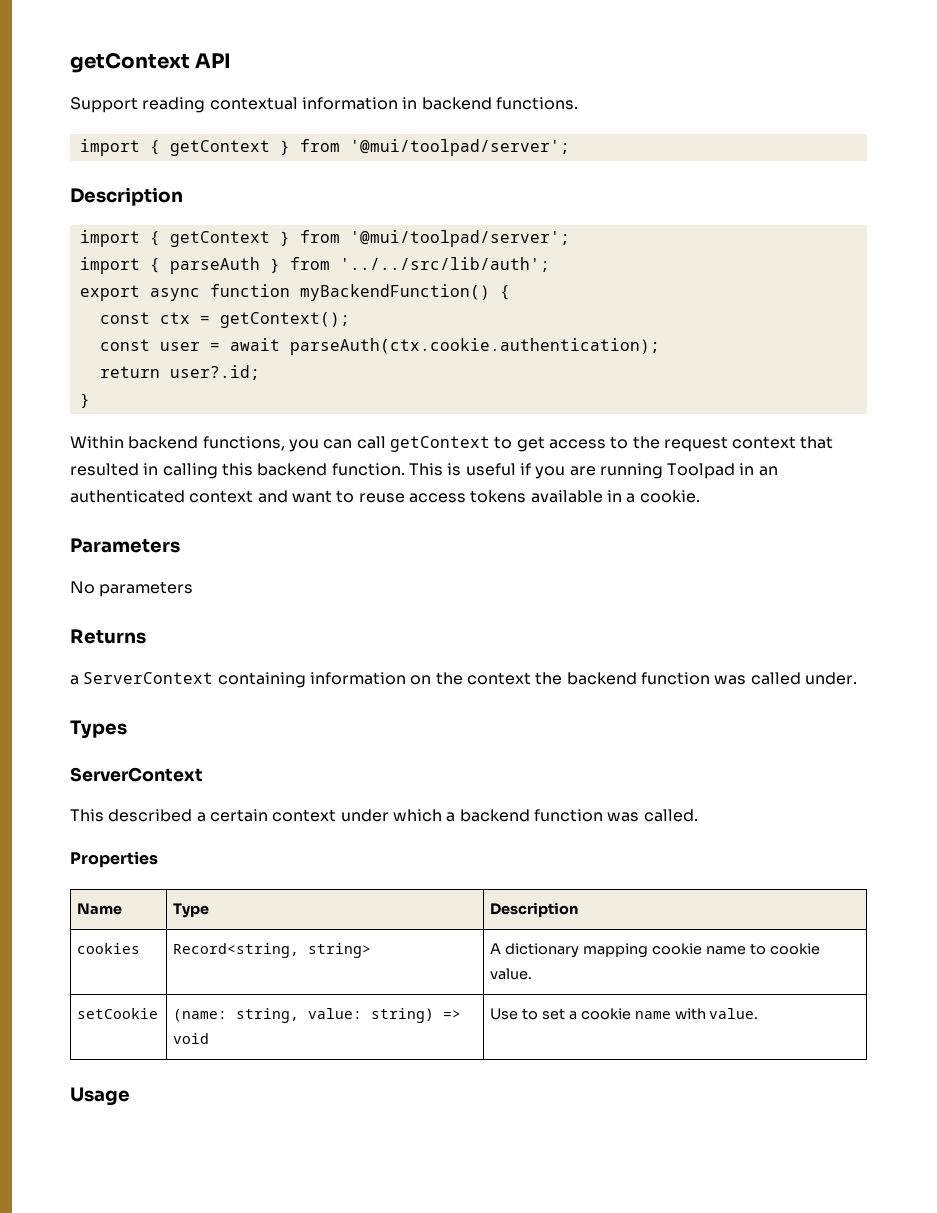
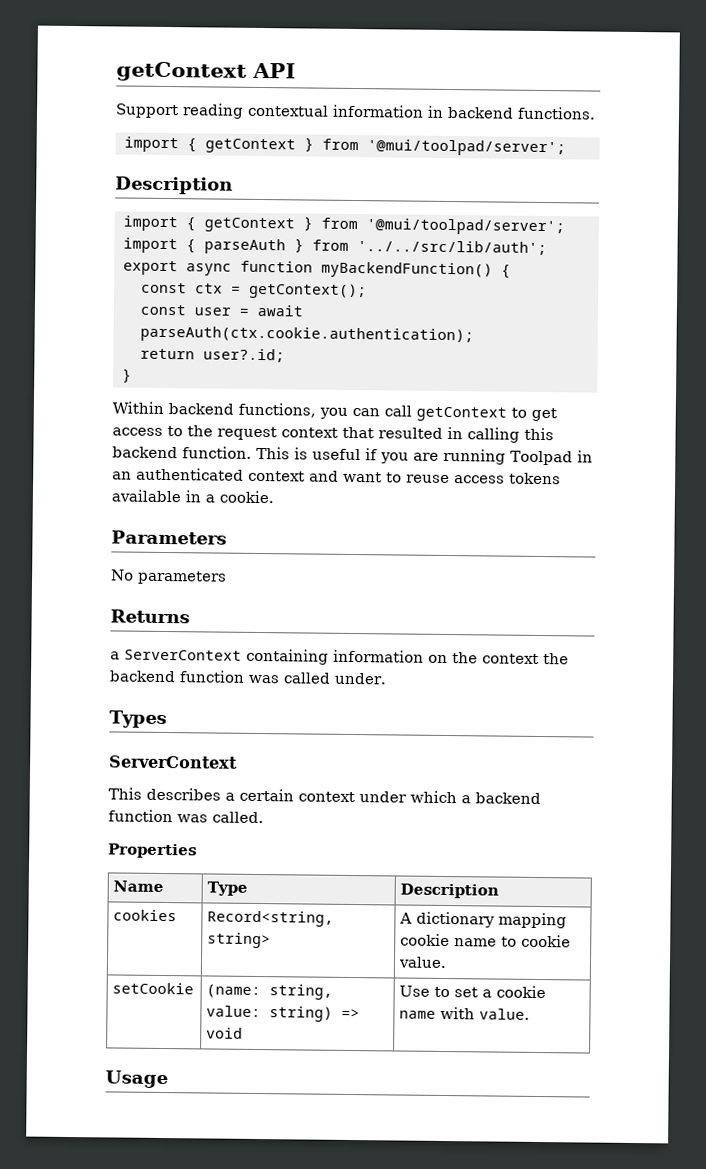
- This described a certain context under which a backend function was called.
+ This describes a certain context under which a backend function was called.

